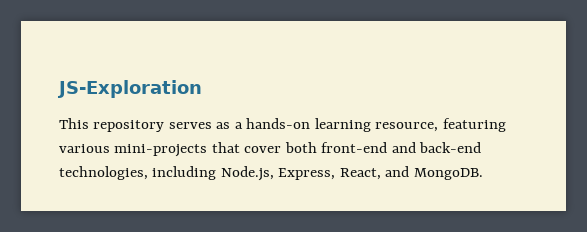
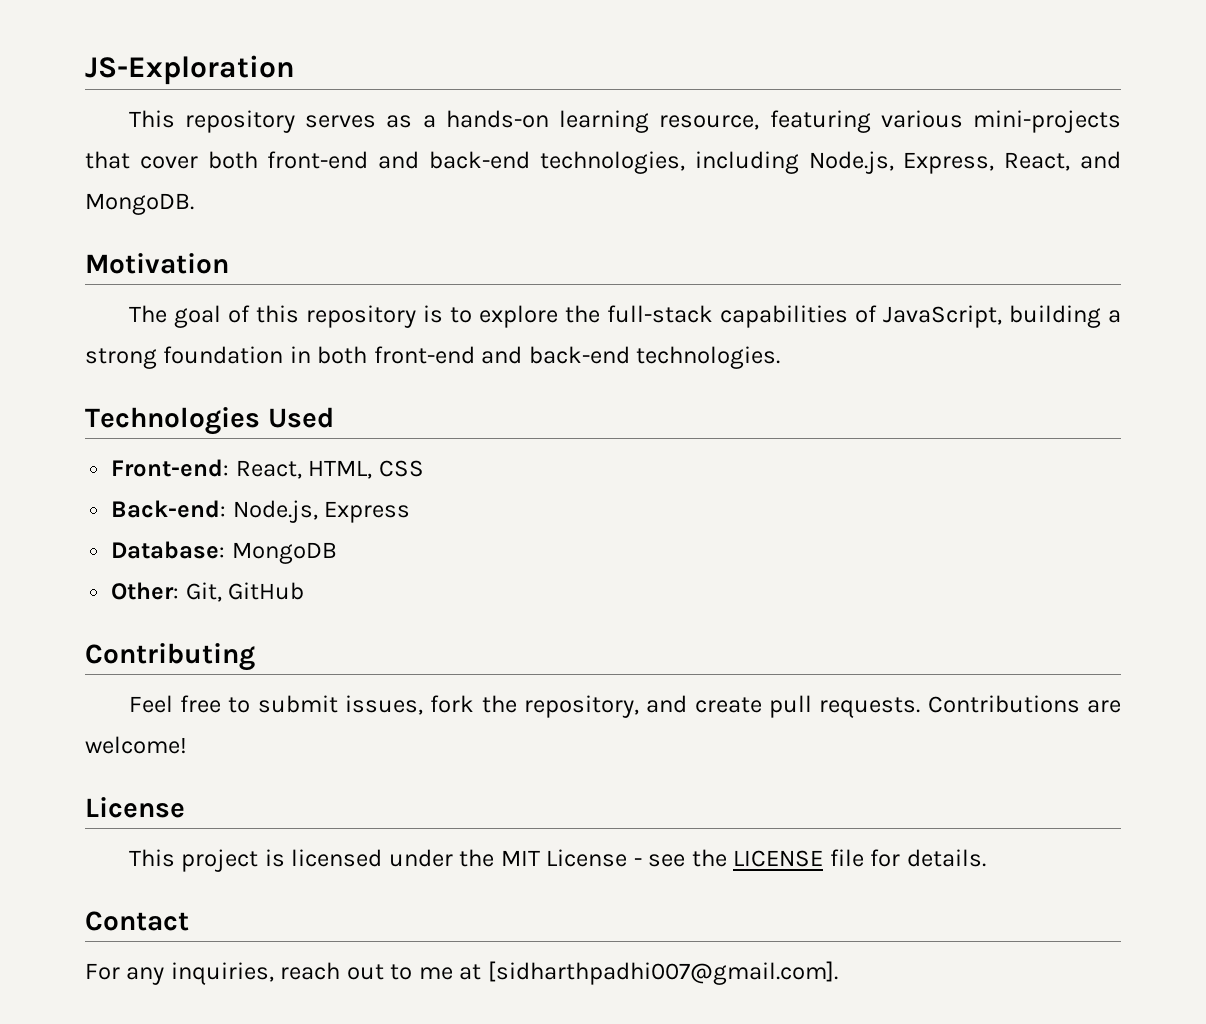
+ Motivation
+ The goal of this repository is to explore the full-stack capabilities of JavaScript, building a strong foundation in both front-end and back-end technologies.
+ Technologies Used
+ Front-end: React, HTML, CSS
+ Back-end: Node.js, Express
+ Database: MongoDB
+ Other: Git, GitHub
+ Contributing
+ Feel free to submit issues, fork the repository, and create pull requests. Contributions are welcome!
+ License
+ This project is licensed under the MIT License - see the LICENSE file for details.
+ Contact
+ For any inquiries, reach out to me at [sidharthpadhi007@gmail.com].

